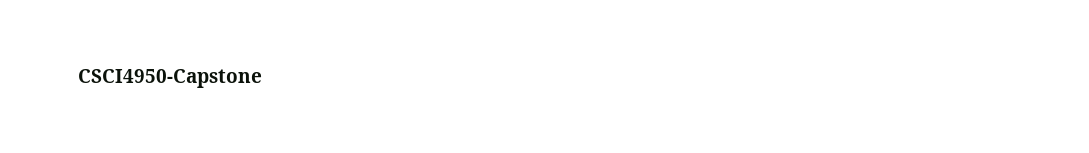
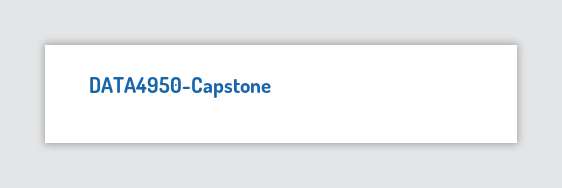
- CSCI4950-Capstone
+ DATA4950-Capstone

